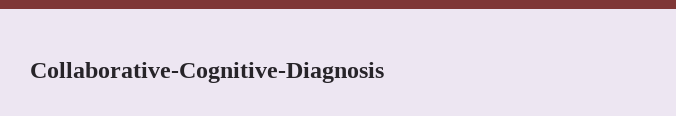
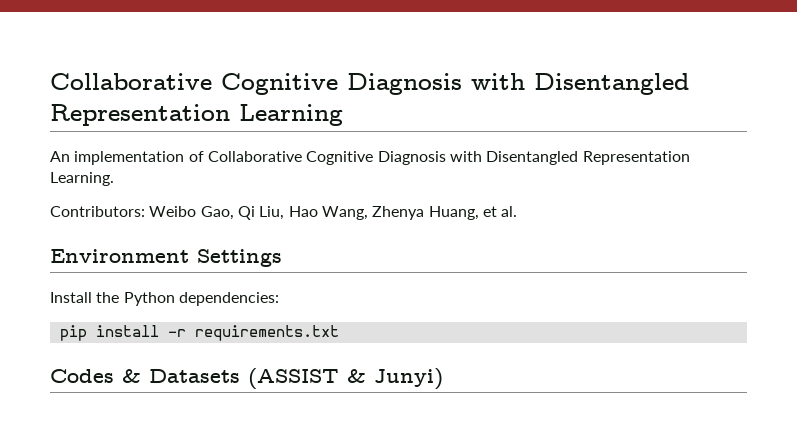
- Collaborative-Cognitive-Diagnosis
+ Collaborative Cognitive Diagnosis with Disentangled Representation Learning
+ An implementation of Collaborative Cognitive Diagnosis with Disentangled Representation Learning.
+ Contributors: Weibo Gao, Qi Liu, Hao Wang, Zhenya Huang, et al.
+ Environment Settings
+ Install the Python dependencies:
+ pip install -r requirements.txt
+ Codes & Datasets (ASSIST & Junyi)

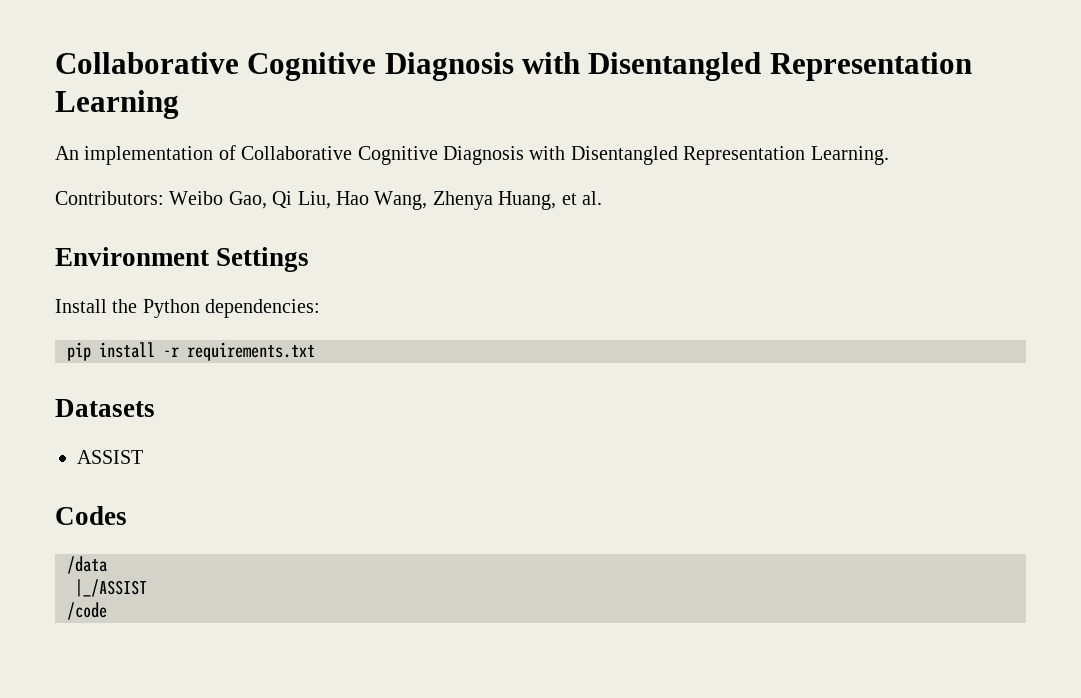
+ Datasets
+ ASSIST
- Codes & Datasets (ASSIST & Junyi)
+ Codes
+ /data
+ |_/ASSIST
+ /code

